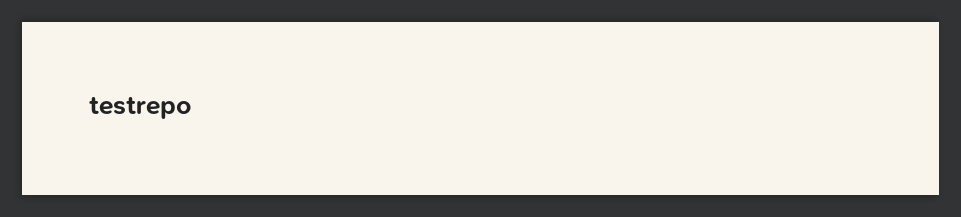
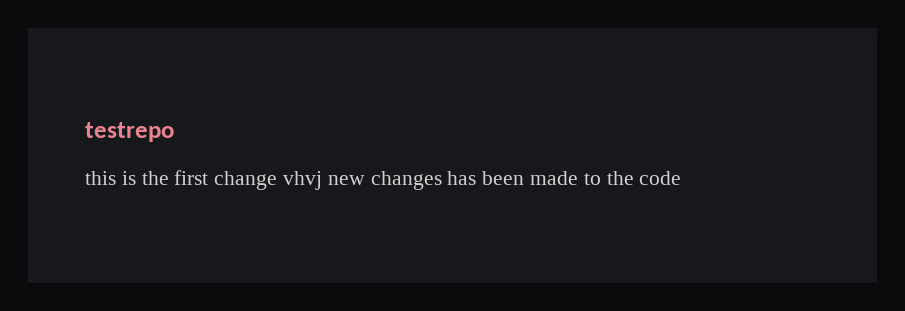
+ this is the first change vhvj new changes has been made to the code

